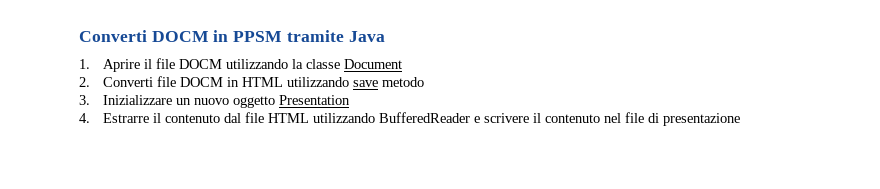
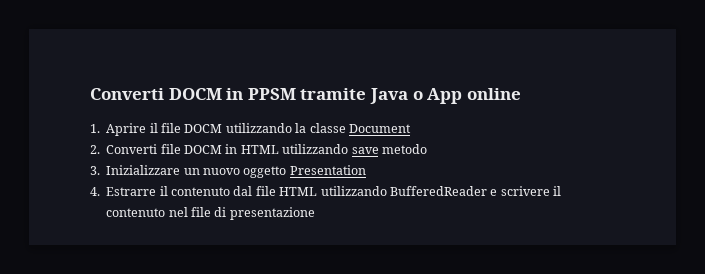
- Converti DOCM in PPSM tramite Java
+ Converti DOCM in PPSM tramite Java o App online

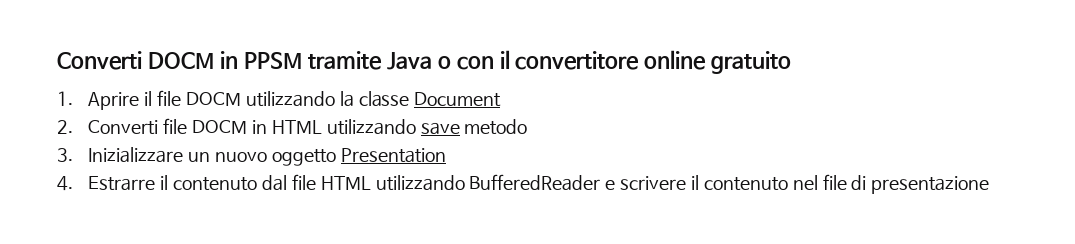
- Converti DOCM in PPSM tramite Java o App online
+ Converti DOCM in PPSM tramite Java o con il convertitore online gratuito

